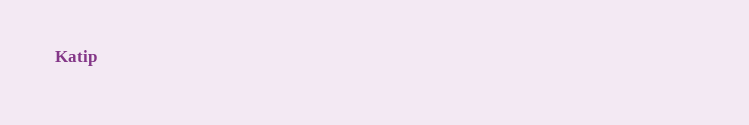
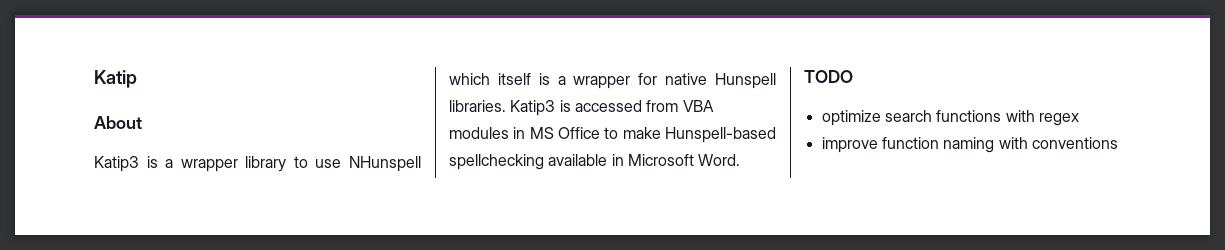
+ About
+ Katip3 is a wrapper library to use NHunspell which itself is a wrapper for native Hunspell libraries. Katip3 is accessed from VBA modules in MS Office to make Hunspell-based spellchecking available in Microsoft Word.
+ TODO
+ optimize search functions with regex
+ improve function naming with conventions

